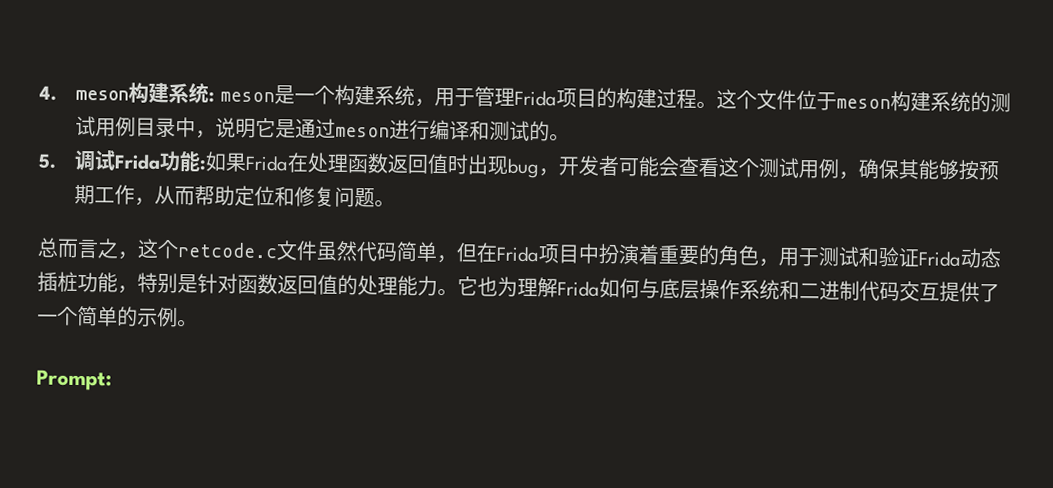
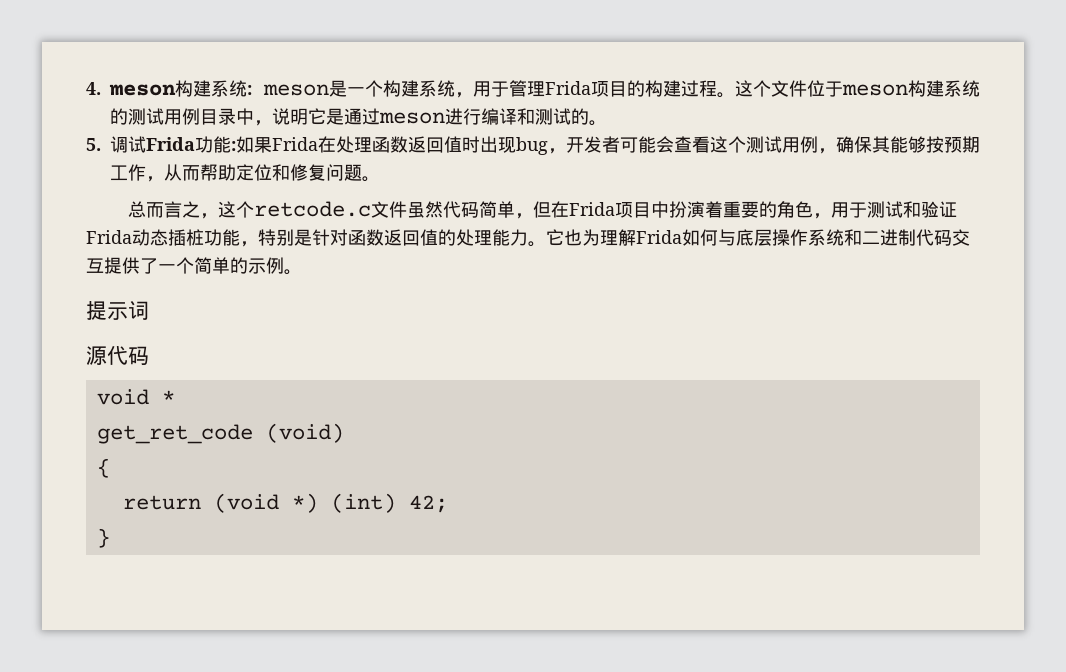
- Prompt:
+ 提示词
+ 源代码
+ void *
+ get_ret_code (void)
+ {
+ return (void *) (int) 42;
+ }

